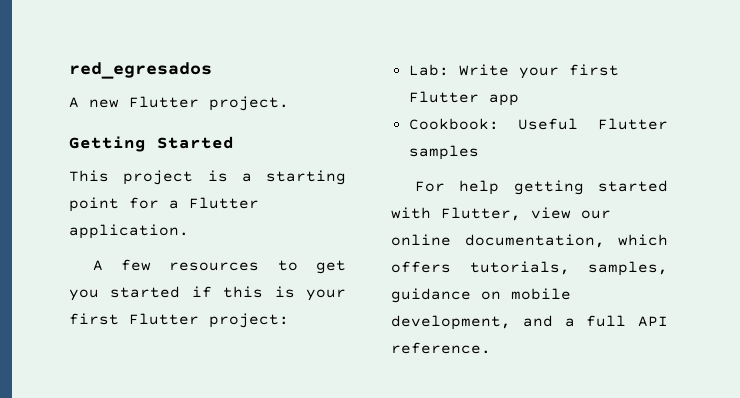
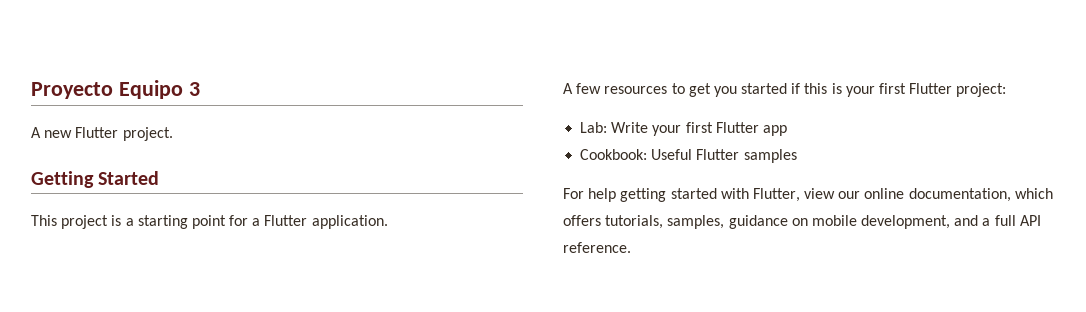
- red_egresados
+ Proyecto Equipo 3

